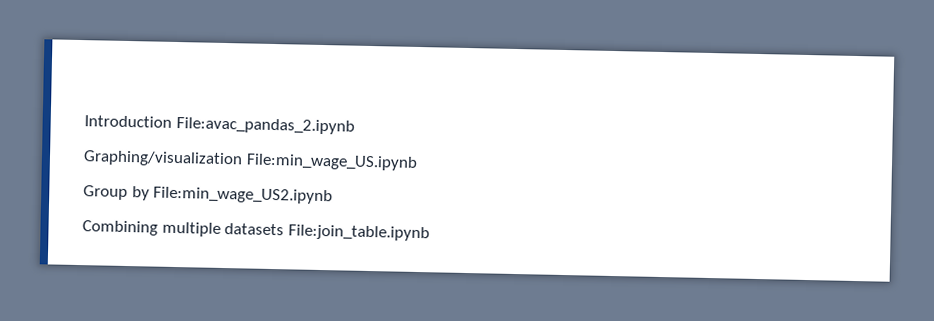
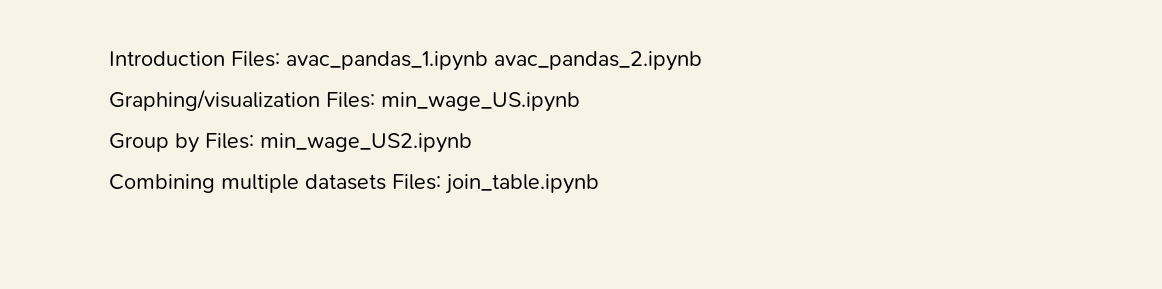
- Introduction File:avac_pandas_2.ipynb
+ Introduction Files: avac_pandas_1.ipynb avac_pandas_2.ipynb
- Graphing/visualization File:min_wage_US.ipynb
+ Graphing/visualization Files: min_wage_US.ipynb
- Group by File:min_wage_US2.ipynb
+ Group by Files: min_wage_US2.ipynb
- Combining multiple datasets File:join_table.ipynb
+ Combining multiple datasets Files: join_table.ipynb

